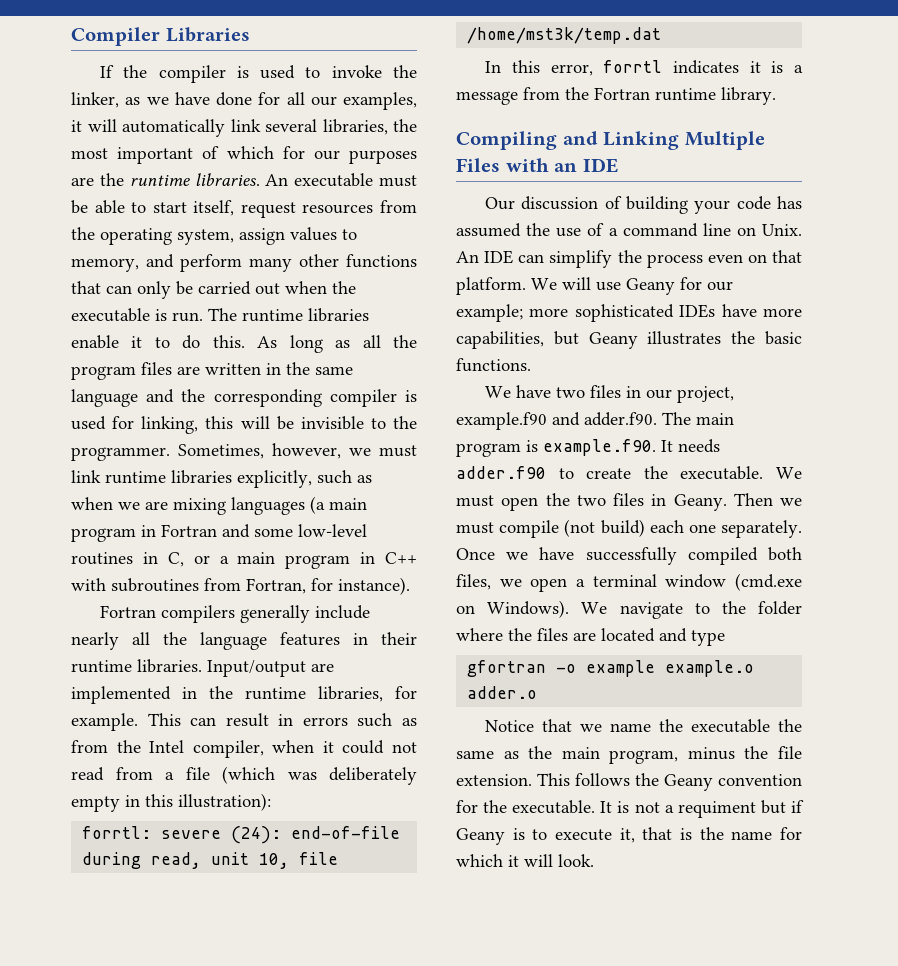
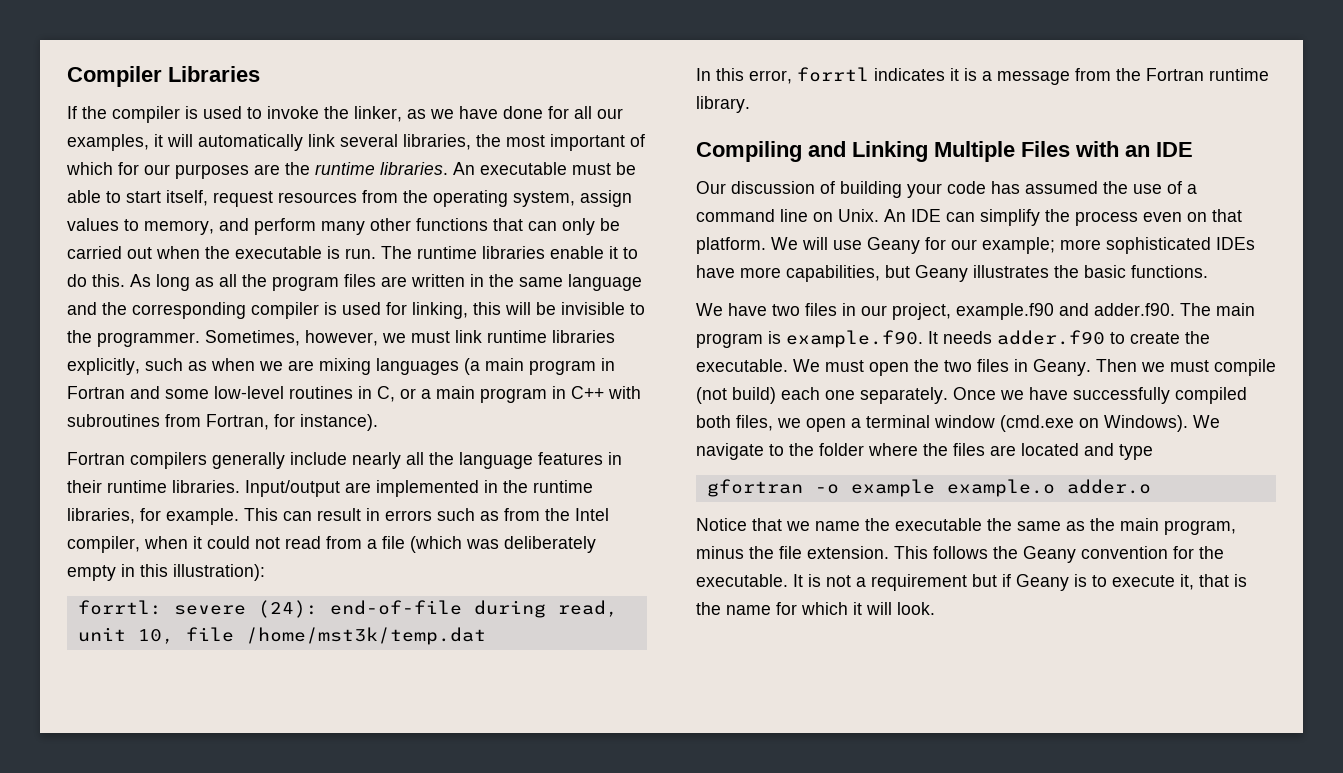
- It is not a requiment but if Geany is to execute it, that is the name for which it will look.
+ It is not a requirement but if Geany is to execute it, that is the name for which it will look.

